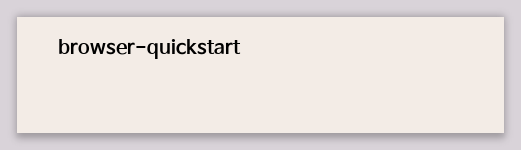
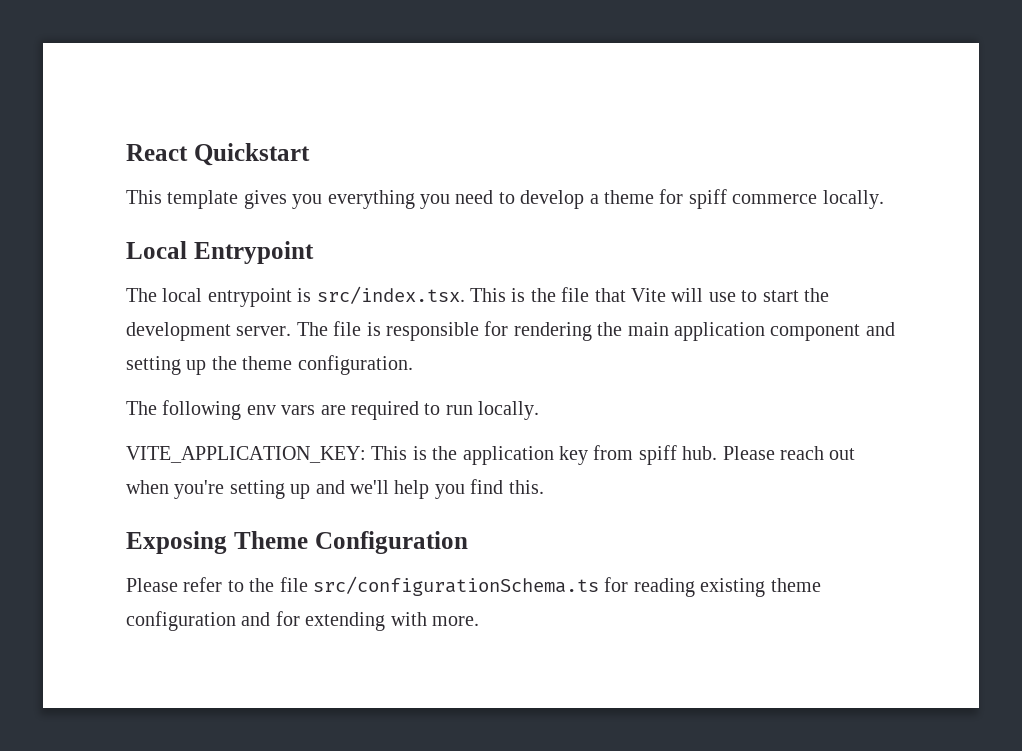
- browser-quickstart
+ React Quickstart
+ This template gives you everything you need to develop a theme for spiff commerce locally.
+ Local Entrypoint
+ The local entrypoint is src/index.tsx. This is the file that Vite will use to start the development server. The file is responsible for rendering the main application component and setting up the theme configuration.
+ The following env vars are required to run locally.
+ VITE_APPLICATION_KEY: This is the application key from spiff hub. Please reach out when you're setting up and we'll help you find this.
+ Exposing Theme Configuration
+ Please refer to the file src/configurationSchema.ts for reading existing theme configuration and for extending with more.

